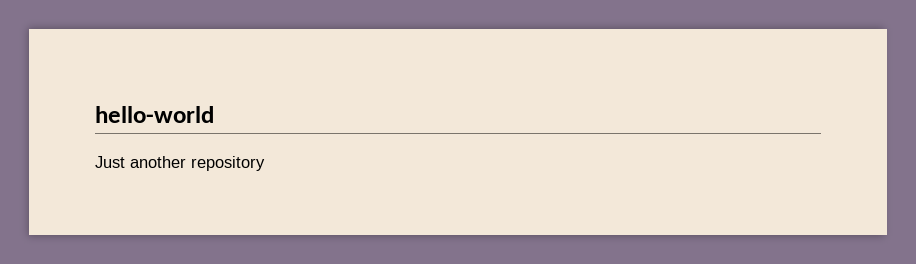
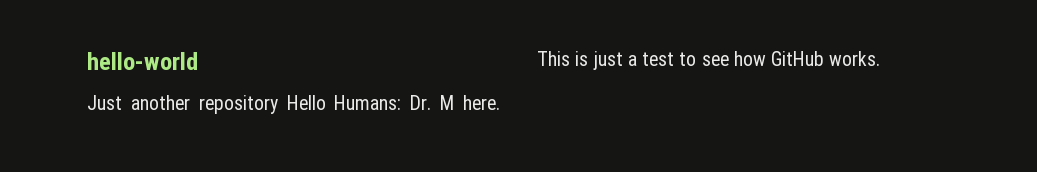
- Just another repository
+ Just another repository Hello Humans: Dr. M here. This is just a test to see how GitHub works.

